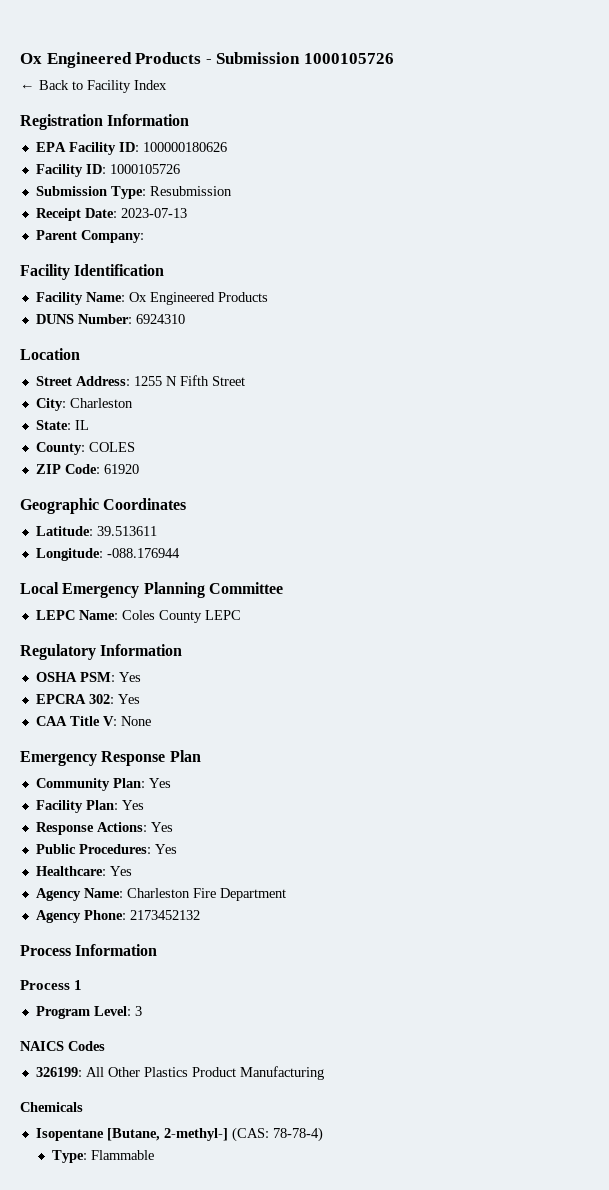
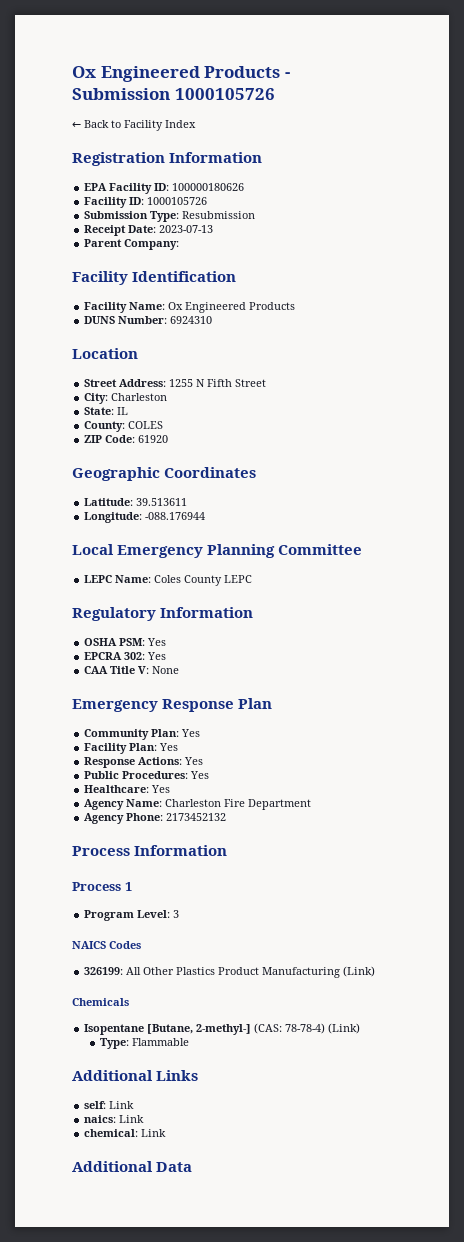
- 326199: All Other Plastics Product Manufacturing
+ 326199: All Other Plastics Product Manufacturing (Link)
- Isopentane [Butane, 2-methyl-] (CAS: 78-78-4)
+ Isopentane [Butane, 2-methyl-] (CAS: 78-78-4) (Link)
+ Additional Links
+ self: Link
+ naics: Link
+ chemical: Link
+ Additional Data

